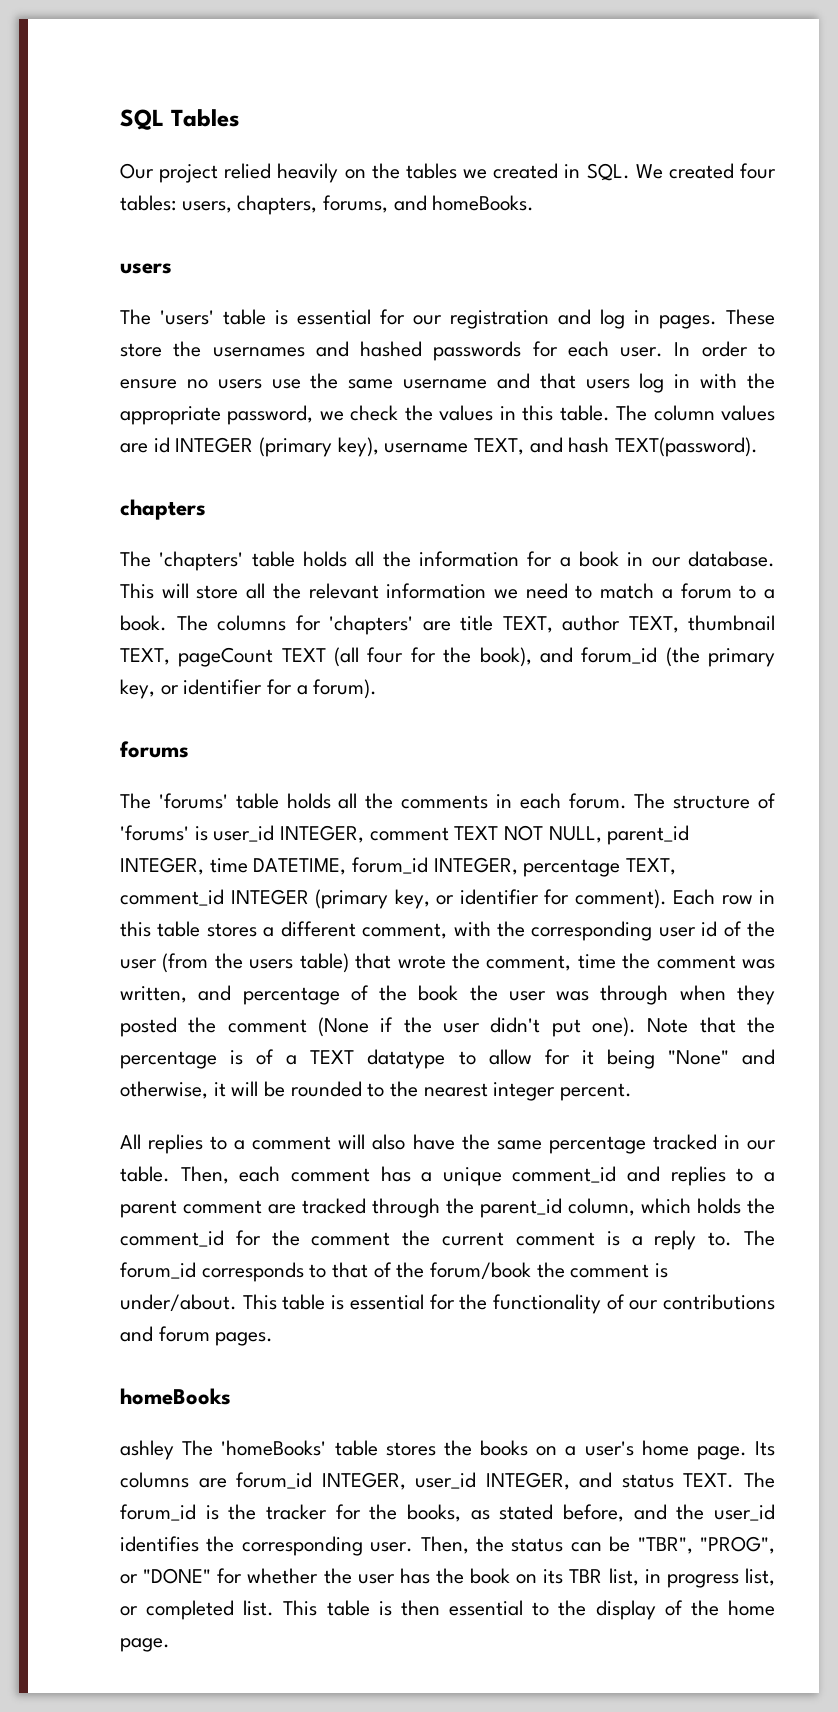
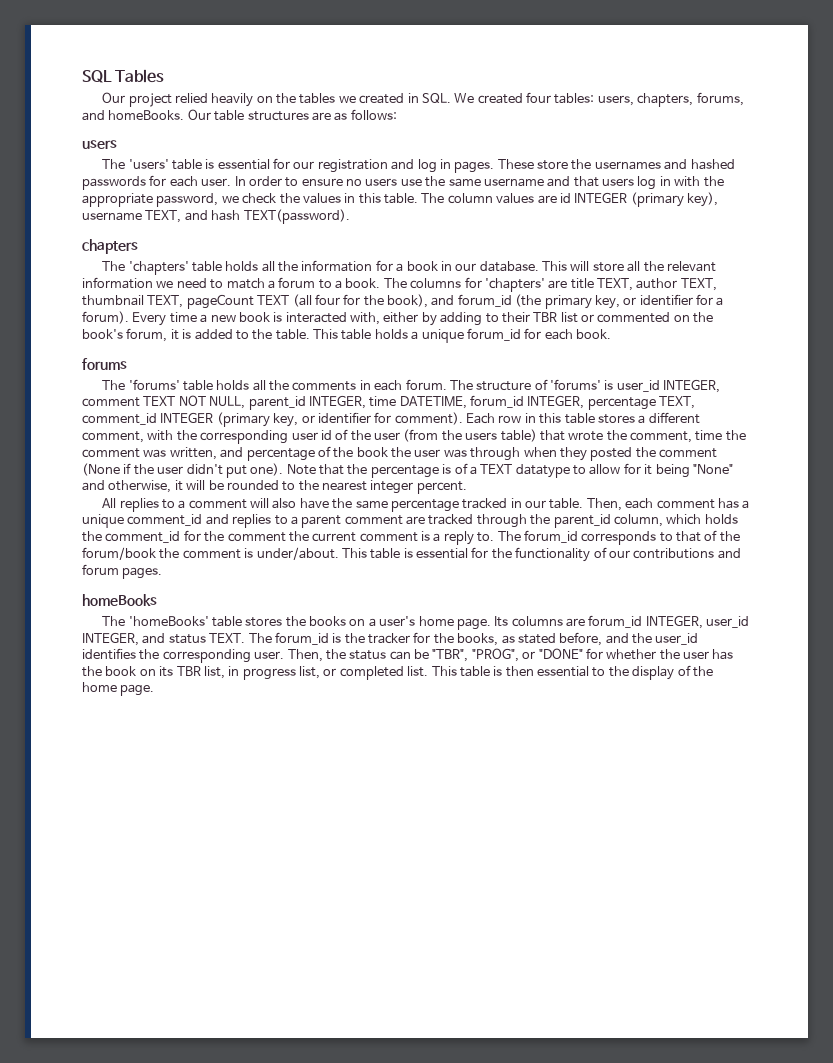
+ Our table structures are as follows:
+ Every time a new book is interacted with, either by adding to their TBR list or commented on the book's forum, it is added to the table. This table holds a unique forum_id for each book.
- ashley The 'homeBooks' table stores the books on a user's home page.
+ The 'homeBooks' table stores the books on a user's home page.

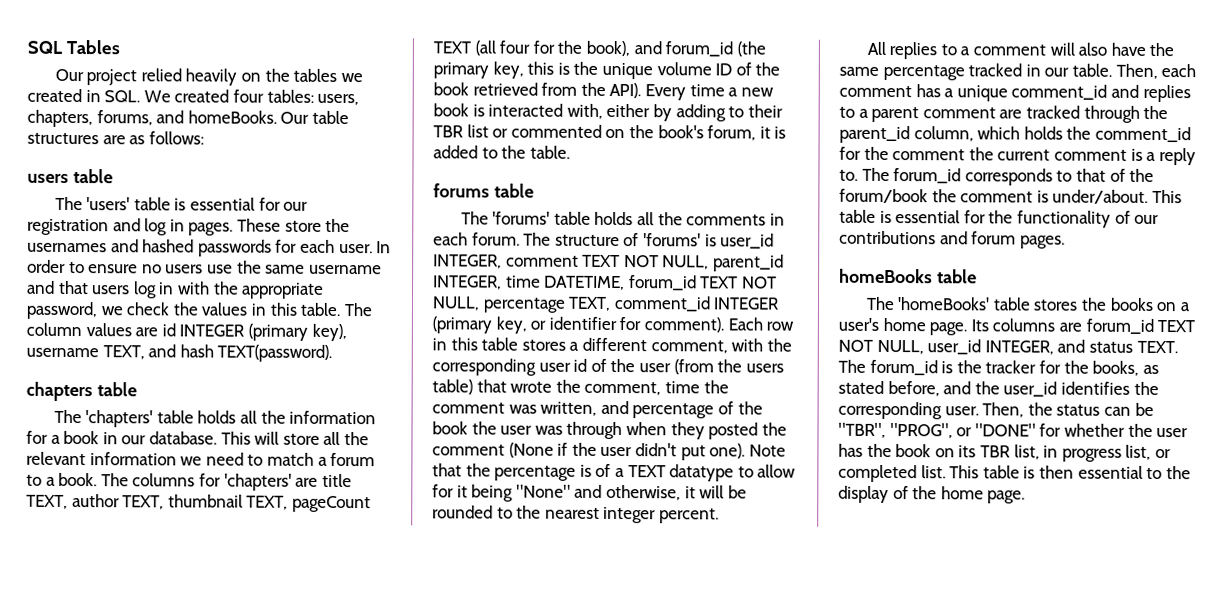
  Our table structures are as follows:
- users
+ users table
- chapters
+ chapters table
- The columns for 'chapters' are title TEXT, author TEXT, thumbnail TEXT, pageCount TEXT (all four for the book), and forum_id (the primary key, or identifier for a forum).
+ The columns for 'chapters' are title TEXT, author TEXT, thumbnail TEXT, pageCount TEXT (all four for the book), and forum_id (the primary key, this is the unique volume ID of the book retrieved from the API).
- This table holds a unique forum_id for each book.
- forums
+ forums table
- The structure of 'forums' is user_id INTEGER, comment TEXT NOT NULL, parent_id INTEGER, time DATETIME, forum_id INTEGER, percentage TEXT, comment_id INTEGER (primary key, or identifier for comment).
+ The structure of 'forums' is user_id INTEGER, comment TEXT NOT NULL, parent_id INTEGER, time DATETIME, forum_id TEXT NOT NULL, percentage TEXT, comment_id INTEGER (primary key, or identifier for comment).
- homeBooks
+ homeBooks table
- Its columns are forum_id INTEGER, user_id INTEGER, and status TEXT.
+ Its columns are forum_id TEXT NOT NULL, user_id INTEGER, and status TEXT.

